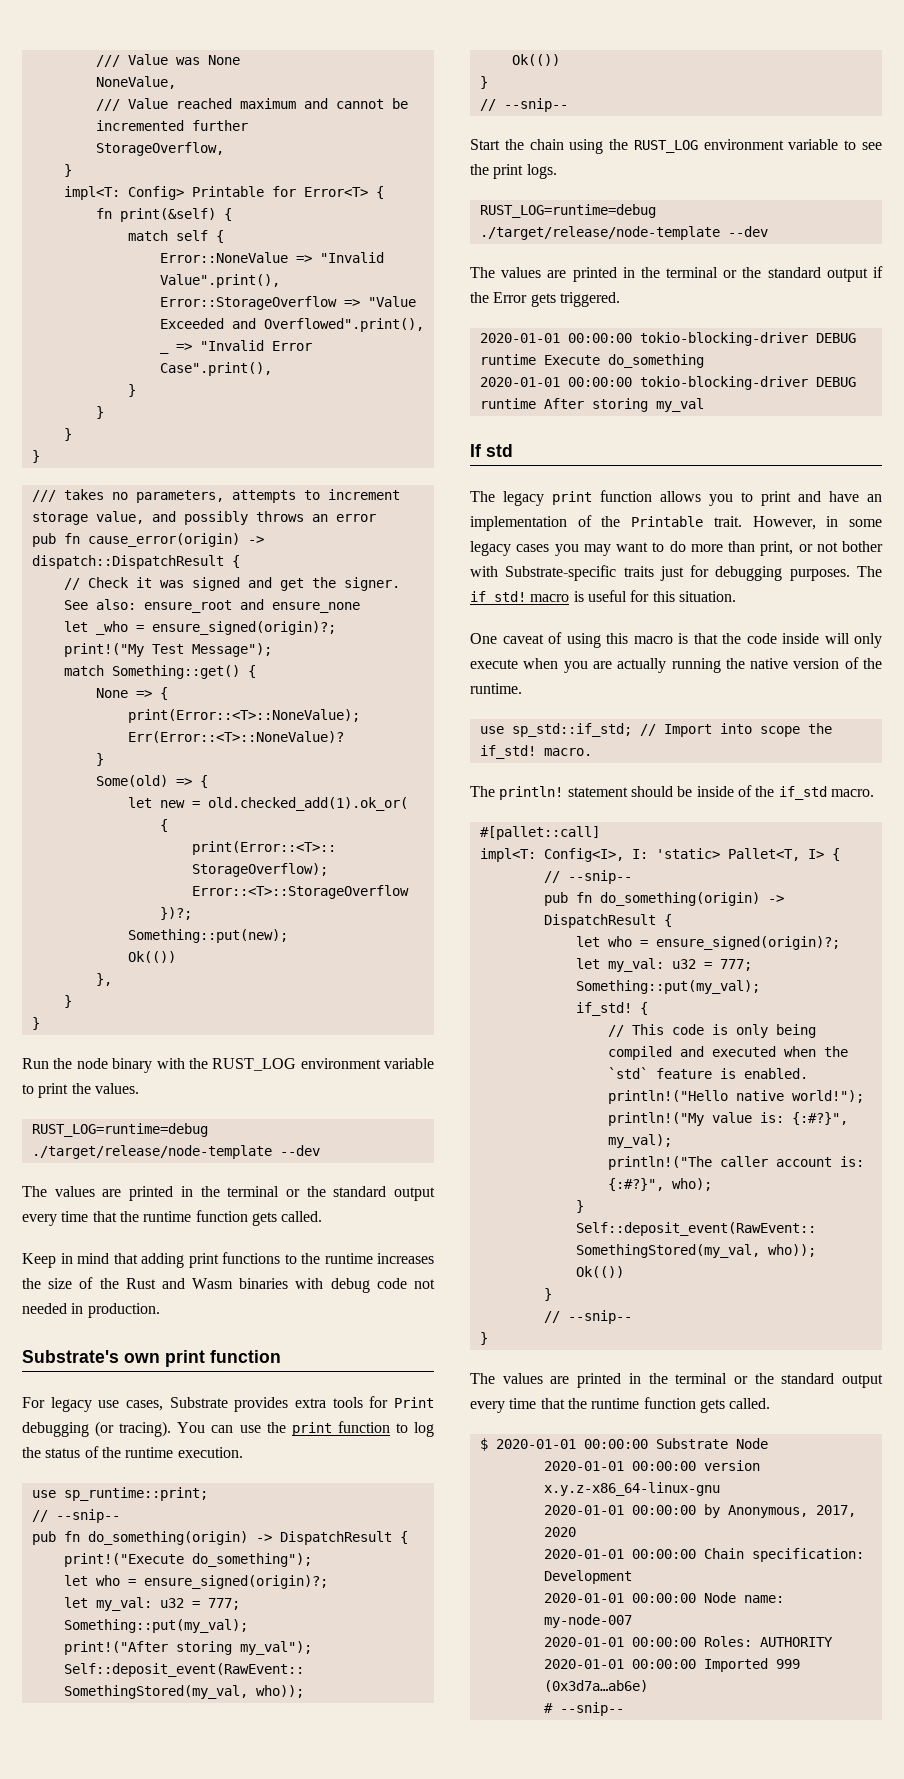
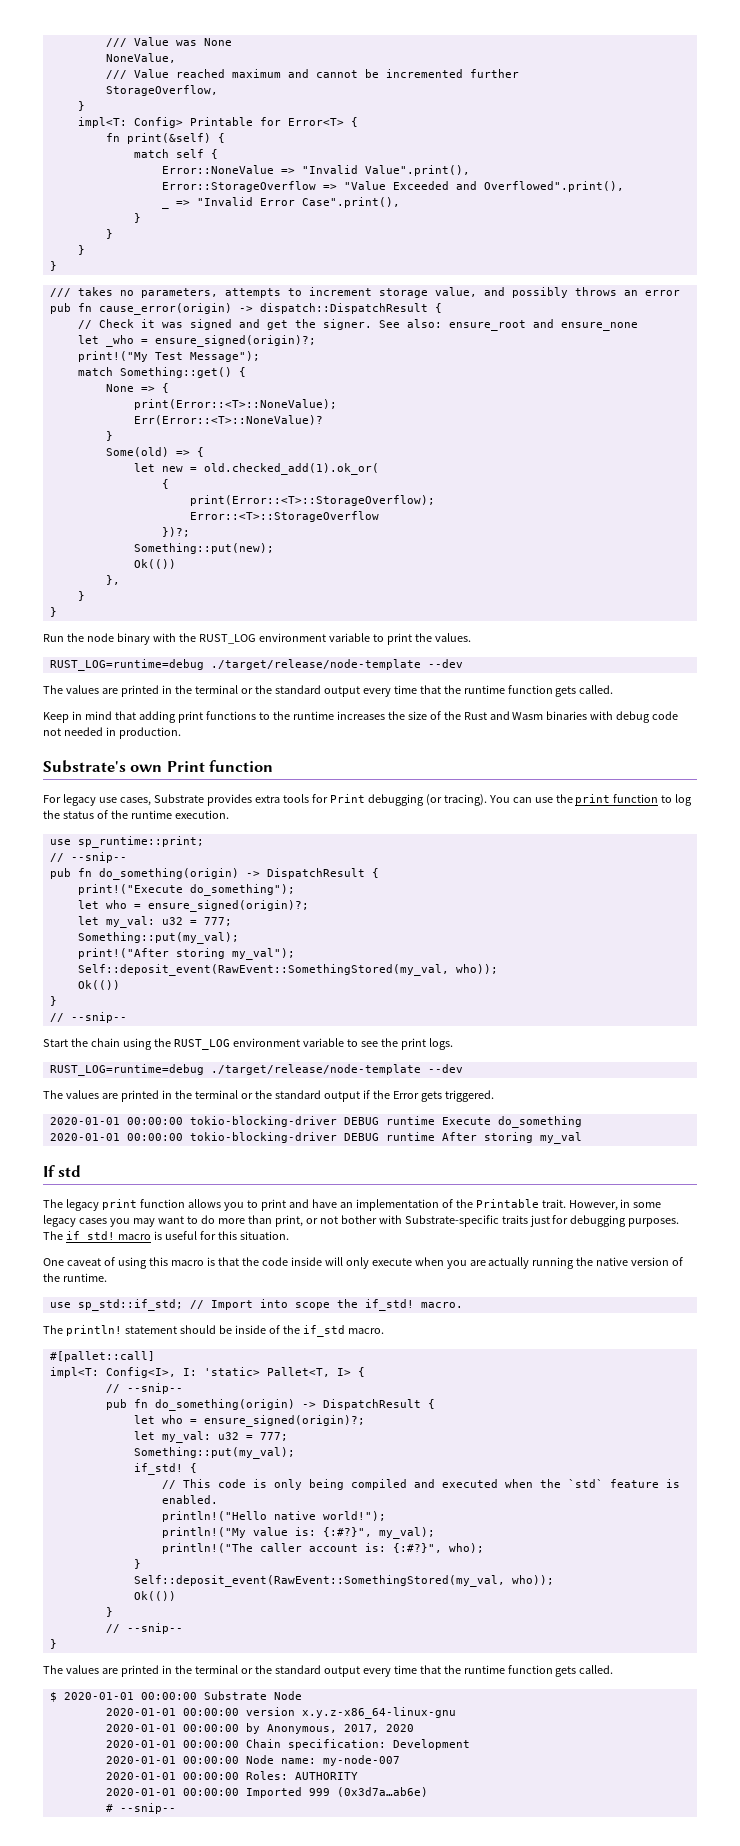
- Substrate's own print function
+ Substrate's own Print function

